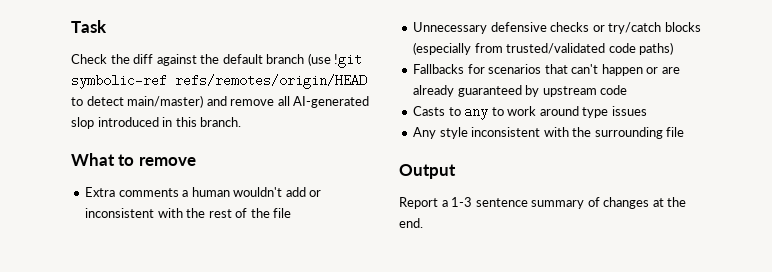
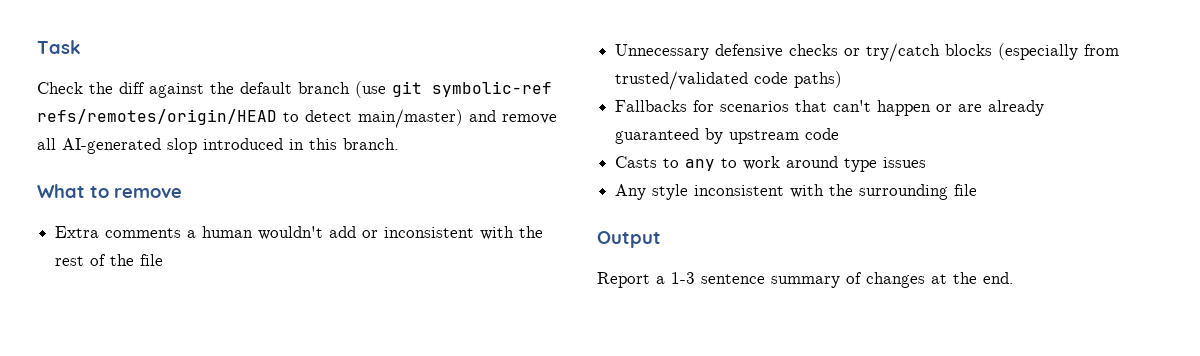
- Check the diff against the default branch (use !git symbolic-ref refs/remotes/origin/HEAD to detect main/master) and remove all AI-generated slop introduced in this branch.
+ Check the diff against the default branch (use git symbolic-ref refs/remotes/origin/HEAD to detect main/master) and remove all AI-generated slop introduced in this branch.

